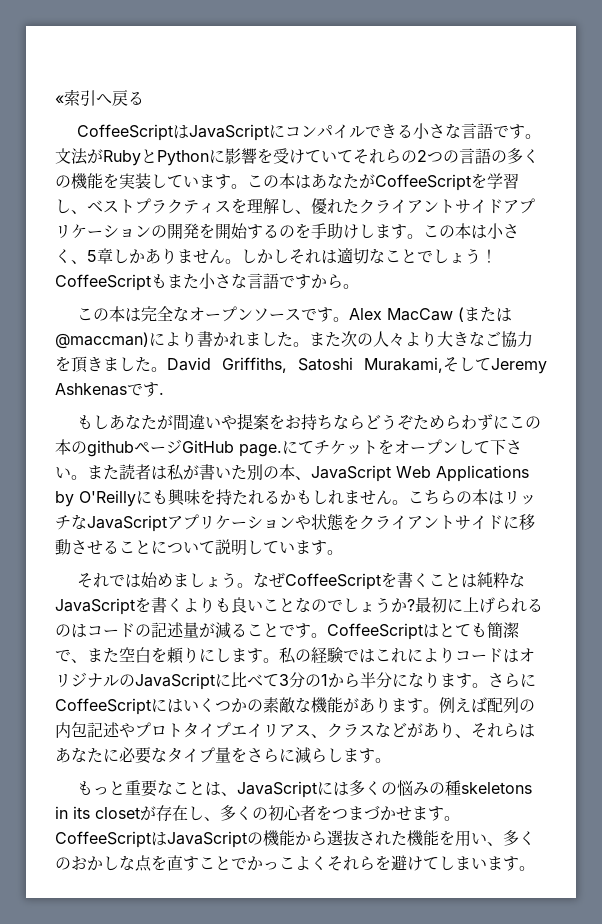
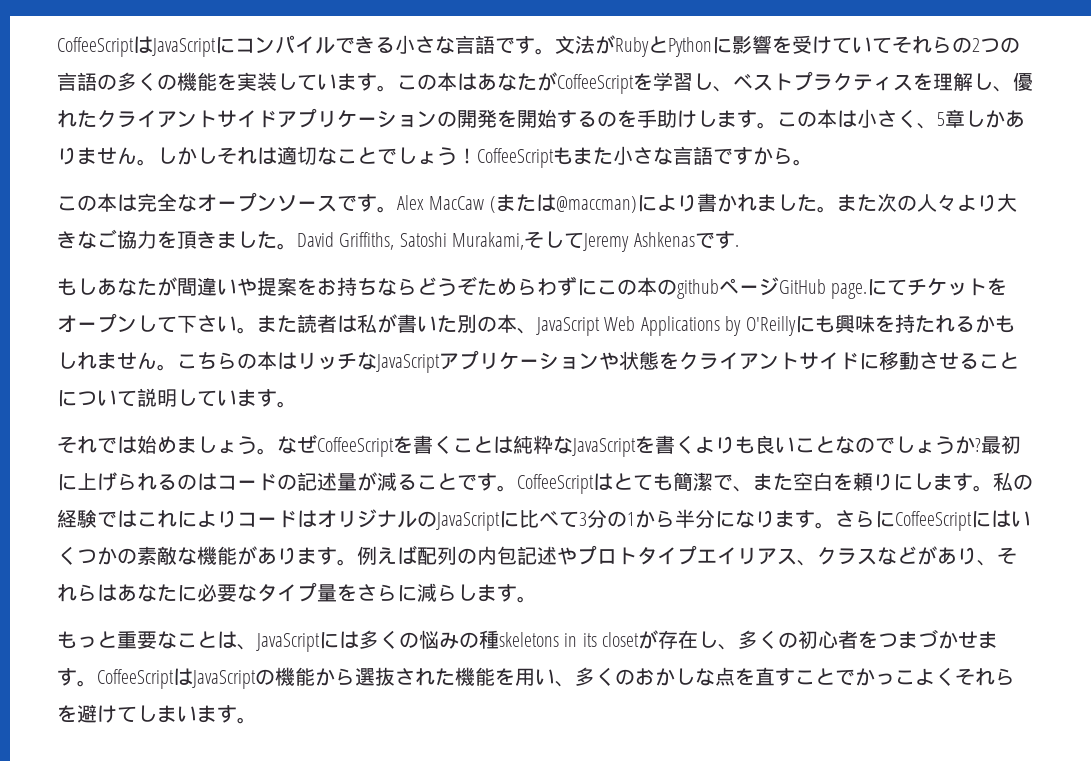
- «索引へ戻る

